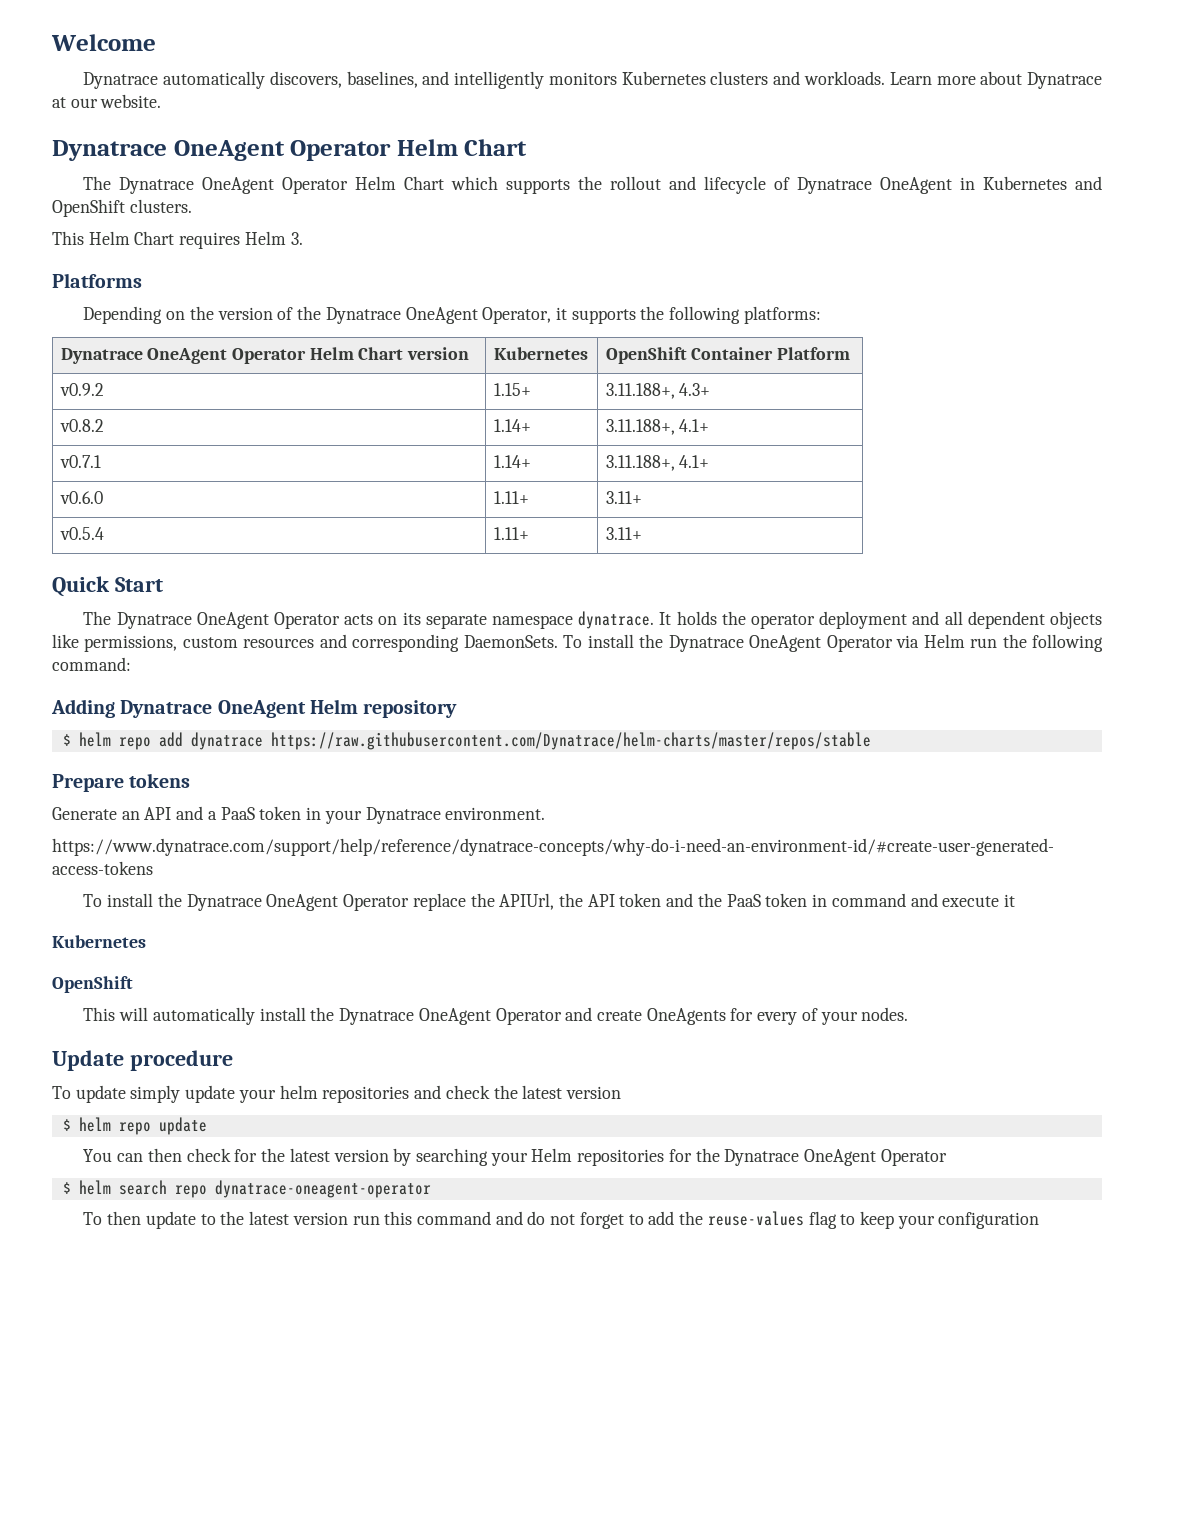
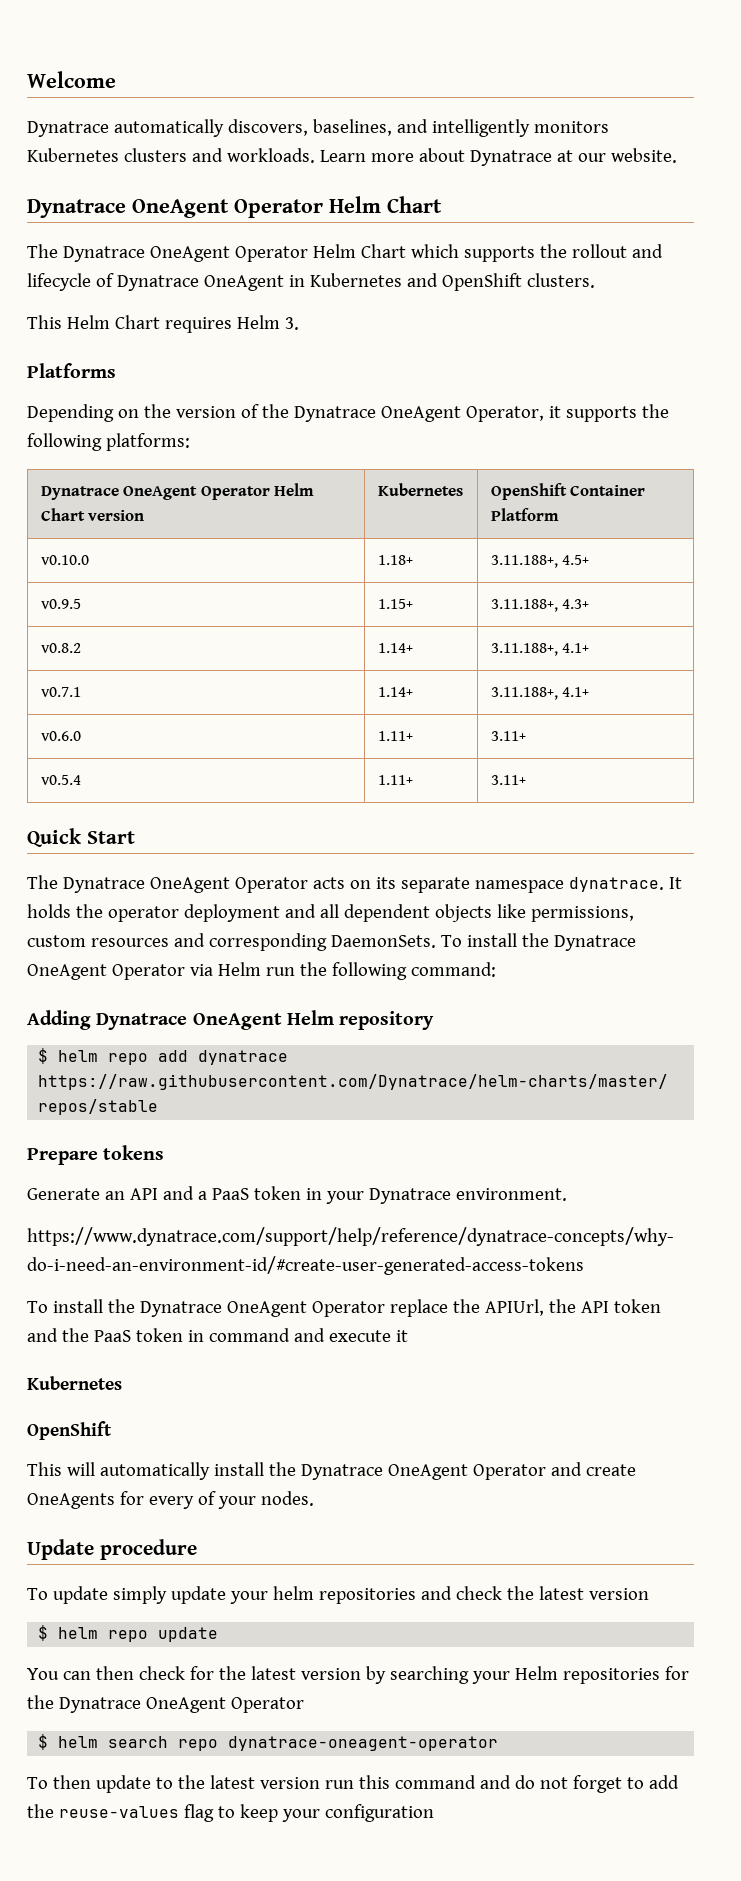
- v0.9.2 | 1.15+ | 3.11.188+, 4.3+
+ v0.10.0 | 1.18+ | 3.11.188+, 4.5+
+ v0.9.5 | 1.15+ | 3.11.188+, 4.3+

